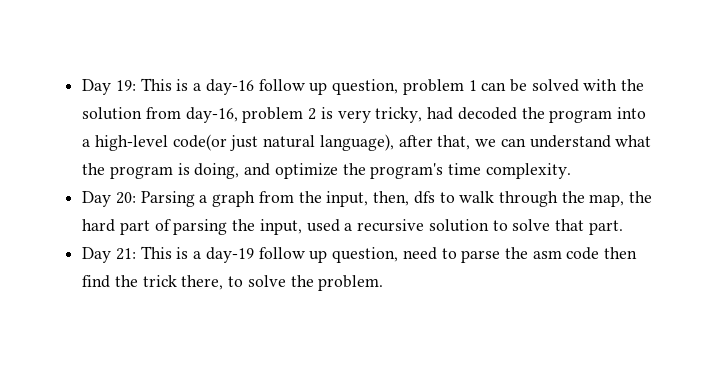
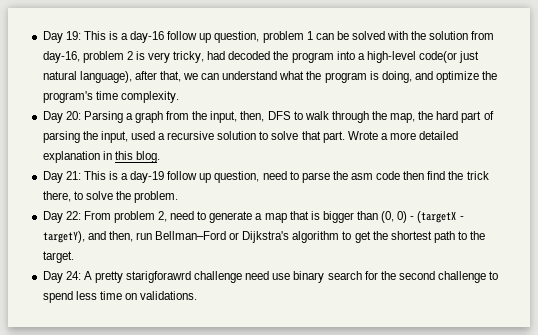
- Day 20: Parsing a graph from the input, then, dfs to walk through the map, the hard part of parsing the input, used a recursive solution to solve that part.
+ Day 20: Parsing a graph from the input, then, DFS to walk through the map, the hard part of parsing the input, used a recursive solution to solve that part. Wrote a more detailed explanation in this blog.
+ Day 22: From problem 2, need to generate a map that is bigger than (0, 0) - (targetX - targetY), and then, run Bellman–Ford or Dijkstra's algorithm to get the shortest path to the target.
+ Day 24: A pretty starigforawrd challenge need use binary search for the second challenge to spend less time on validations.

